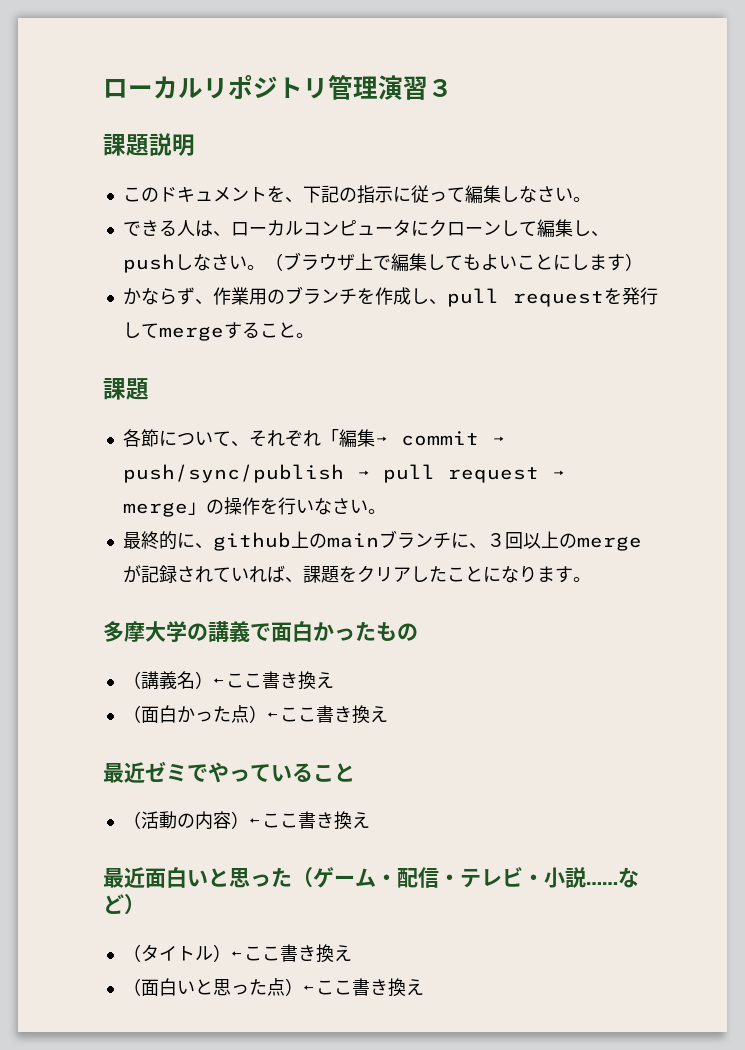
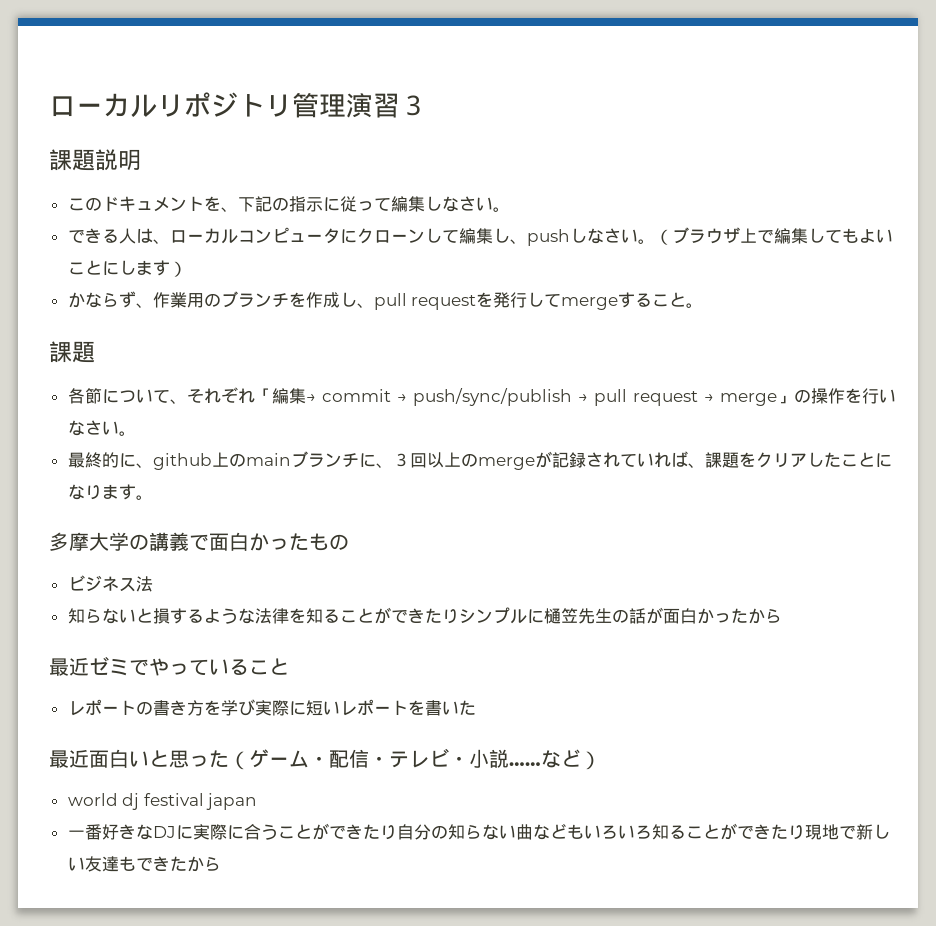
- （講義名）←ここ書き換え
- （面白かった点）←ここ書き換え
+ ビジネス法
+ 知らないと損するような法律を知ることができたりシンプルに樋笠先生の話が面白かったから
- （活動の内容）←ここ書き換え
+ レポートの書き方を学び実際に短いレポートを書いた
- （タイトル）←ここ書き換え
- （面白いと思った点）←ここ書き換え
+ world dj festival japan
+ 一番好きなDJに実際に合うことができたり自分の知らない曲などもいろいろ知ることができたり現地で新しい友達もできたから

